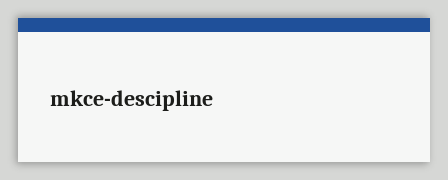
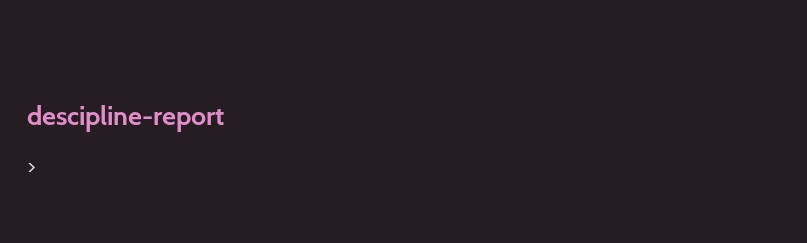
- mkce-descipline
+ descipline-report
+ >

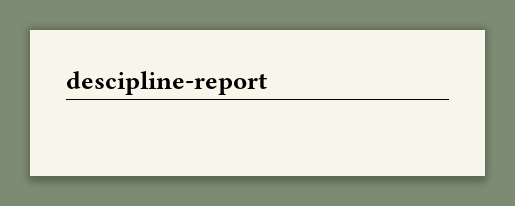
- >

